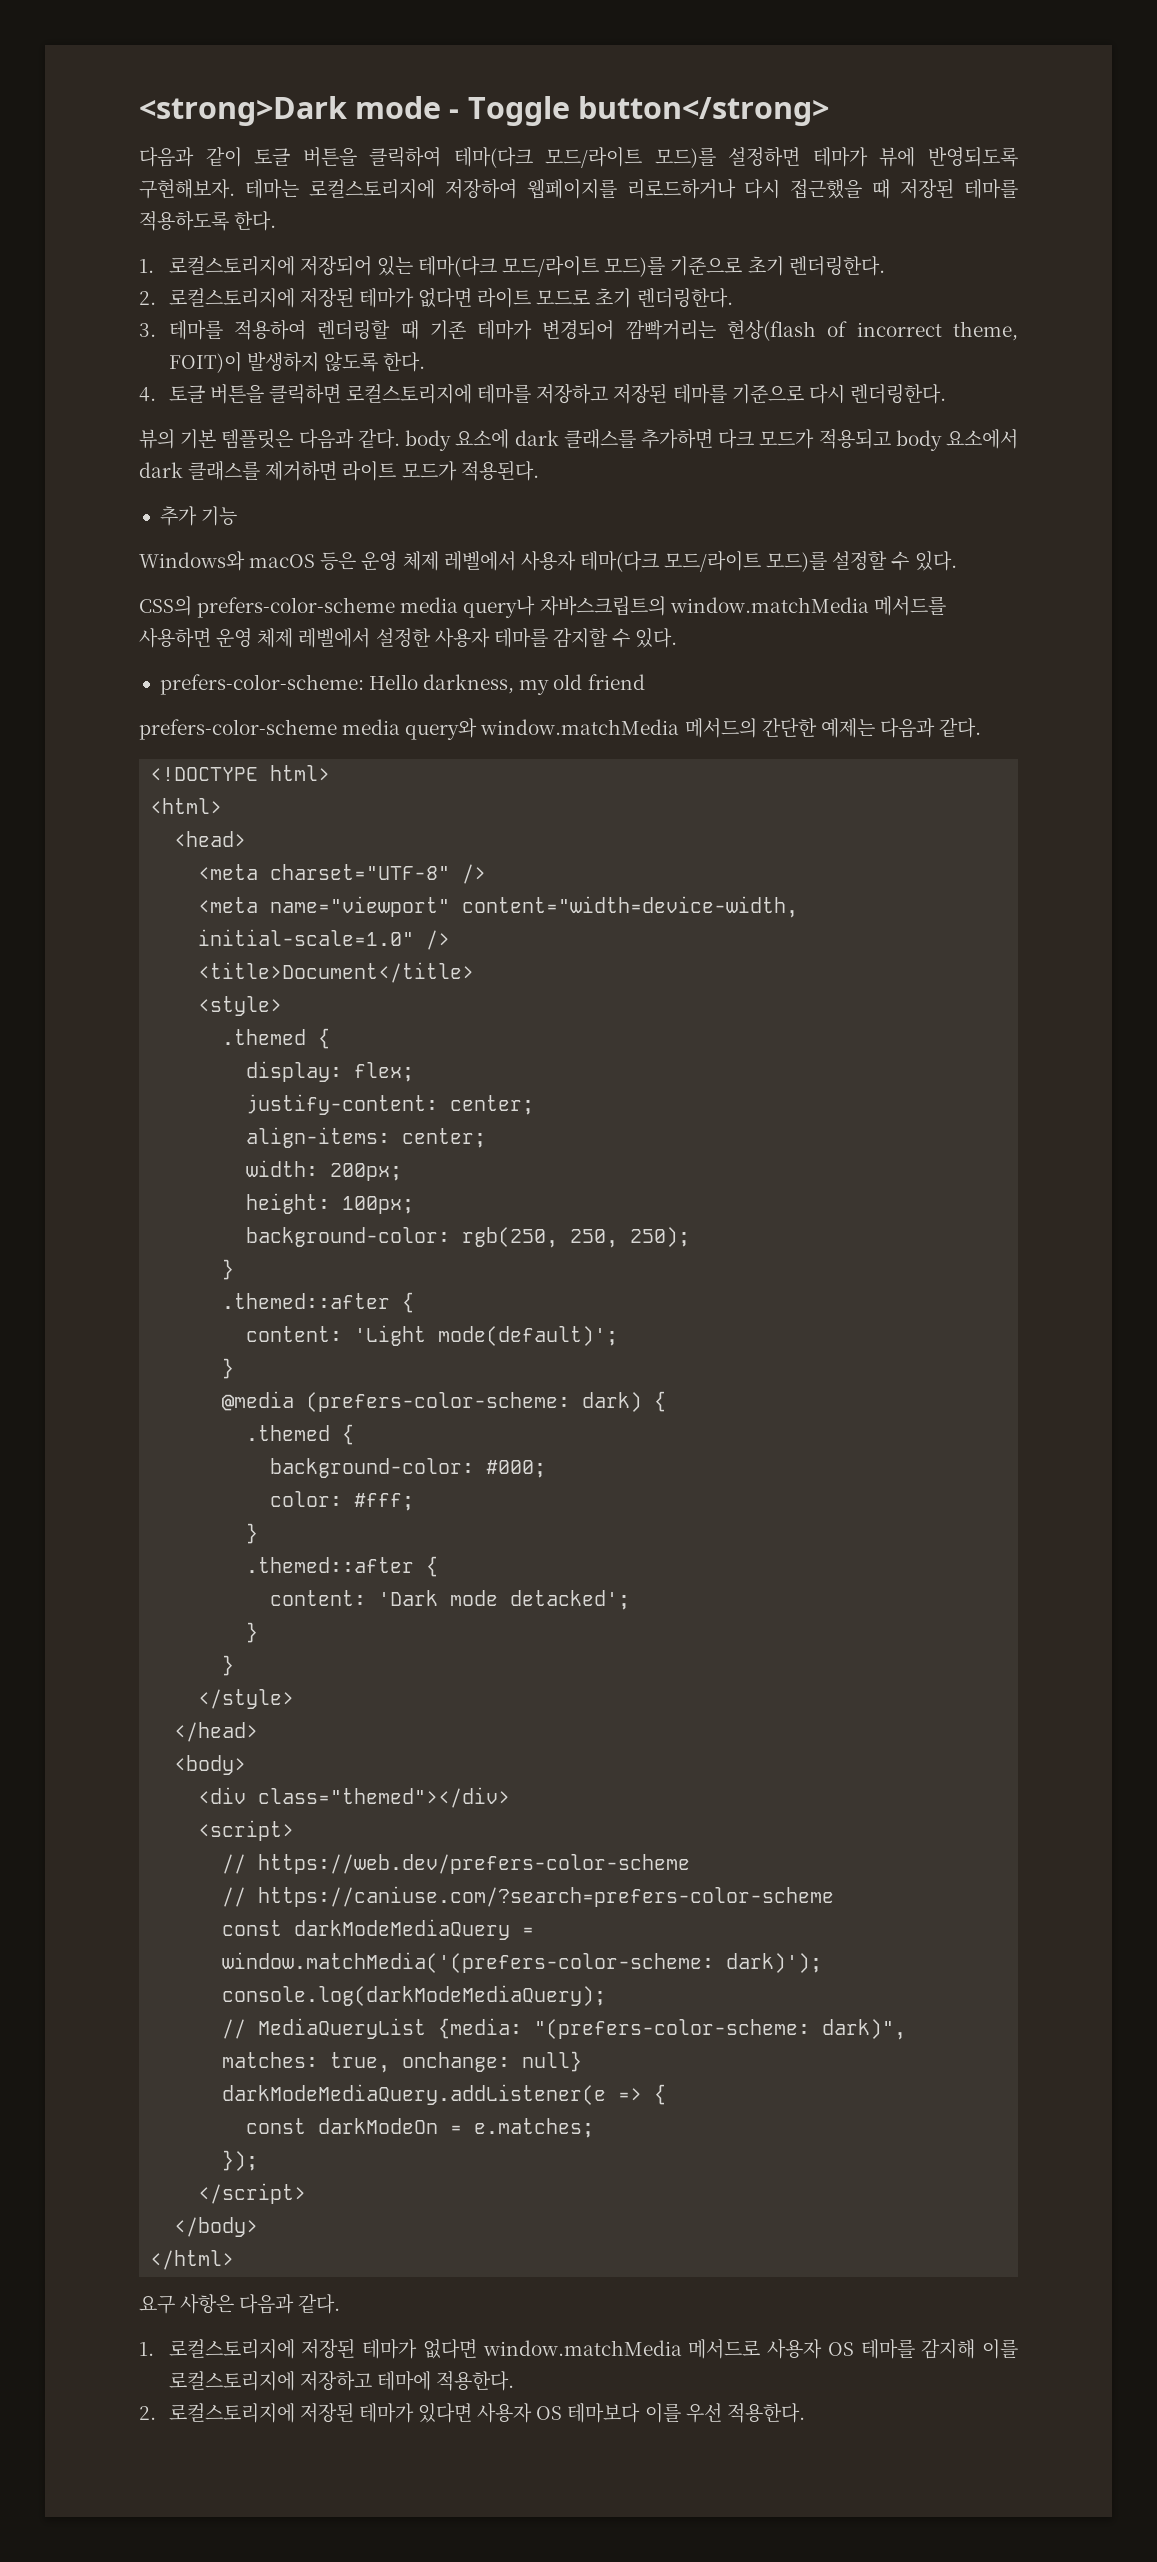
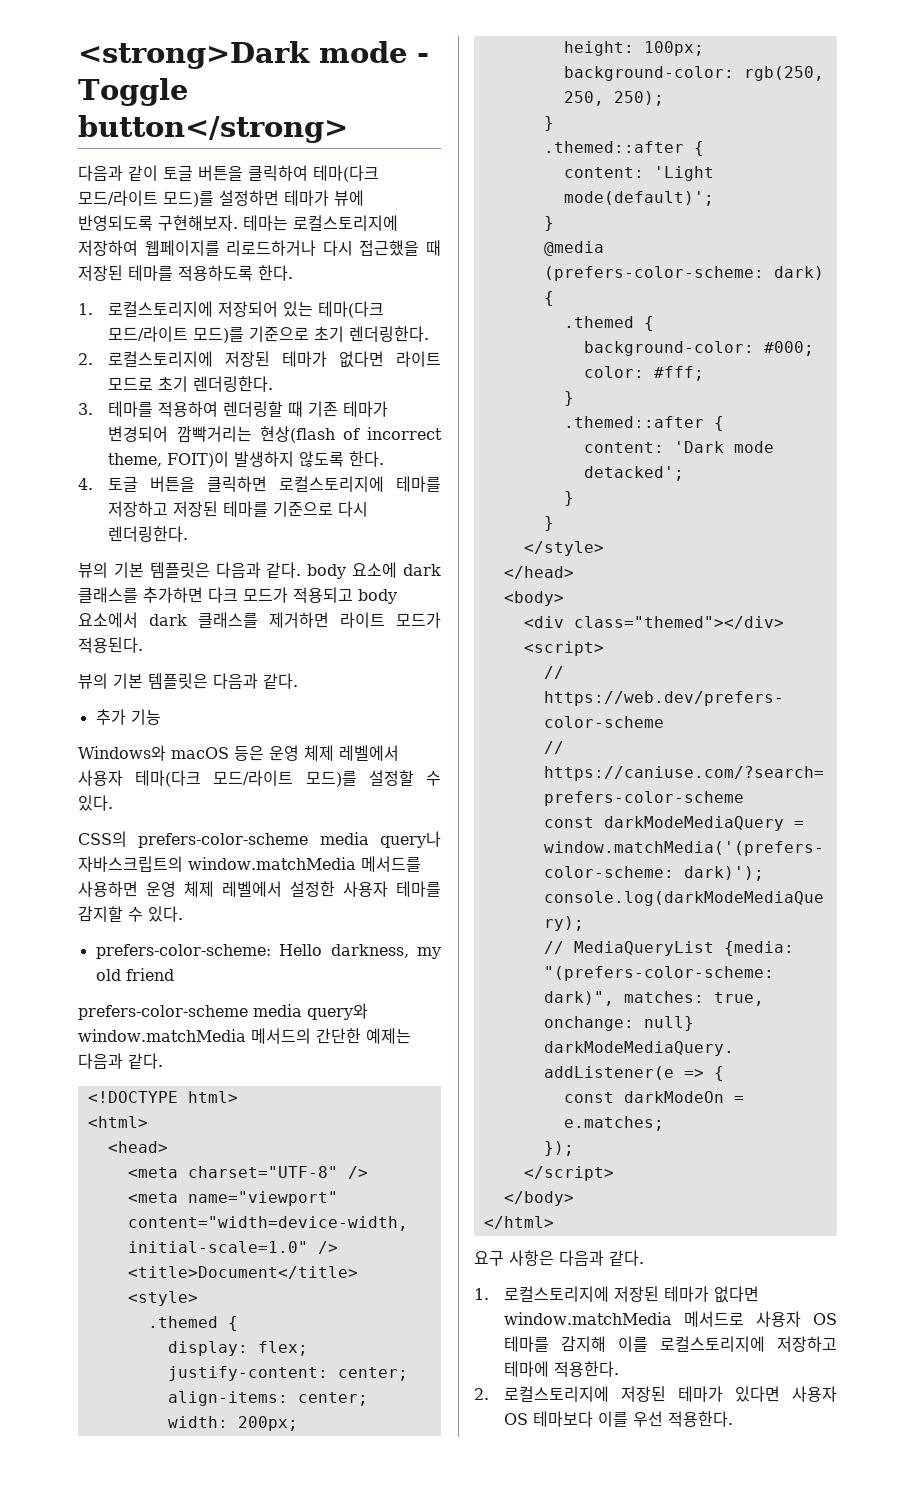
  뷰의 기본 템플릿은 다음과 같다. body 요소에 dark 클래스를 추가하면 다크 모드가 적용되고 body 요소에서 dark 클래스를 제거하면 라이트 모드가 적용된다.
+ 뷰의 기본 템플릿은 다음과 같다.

